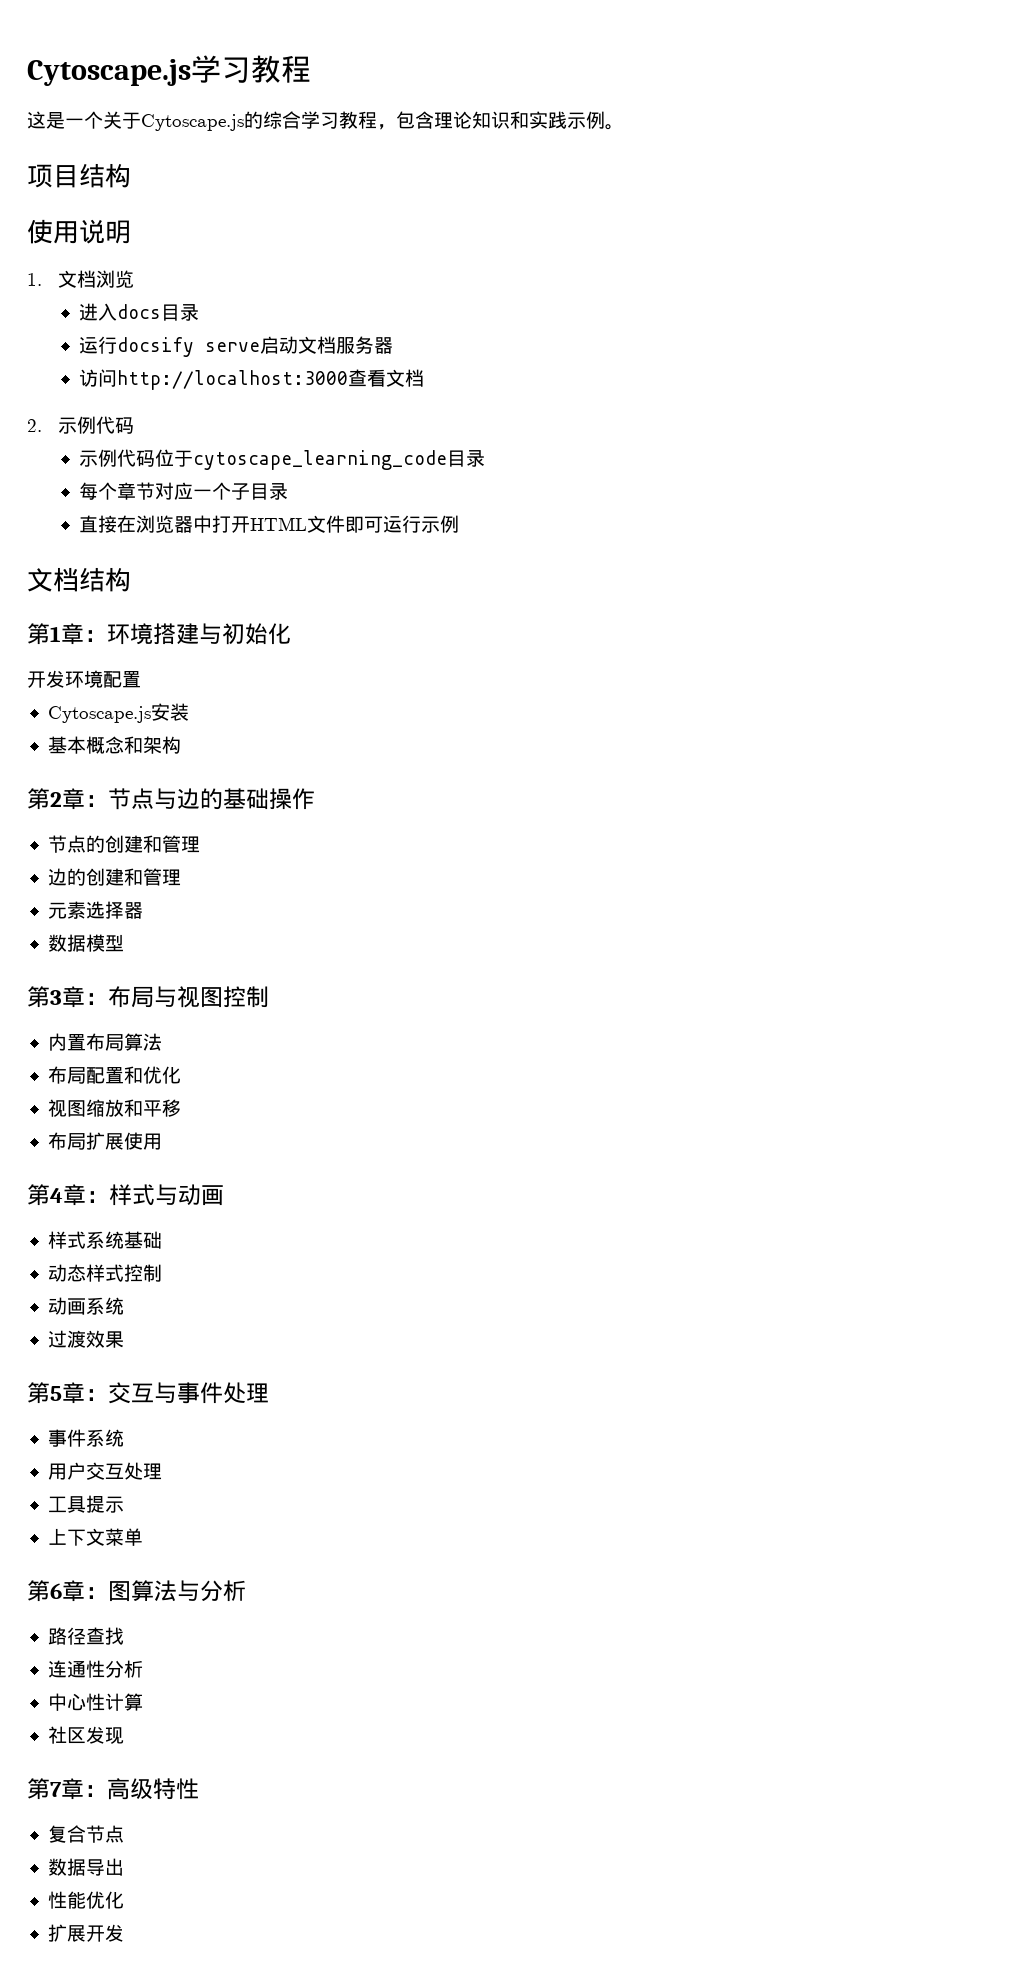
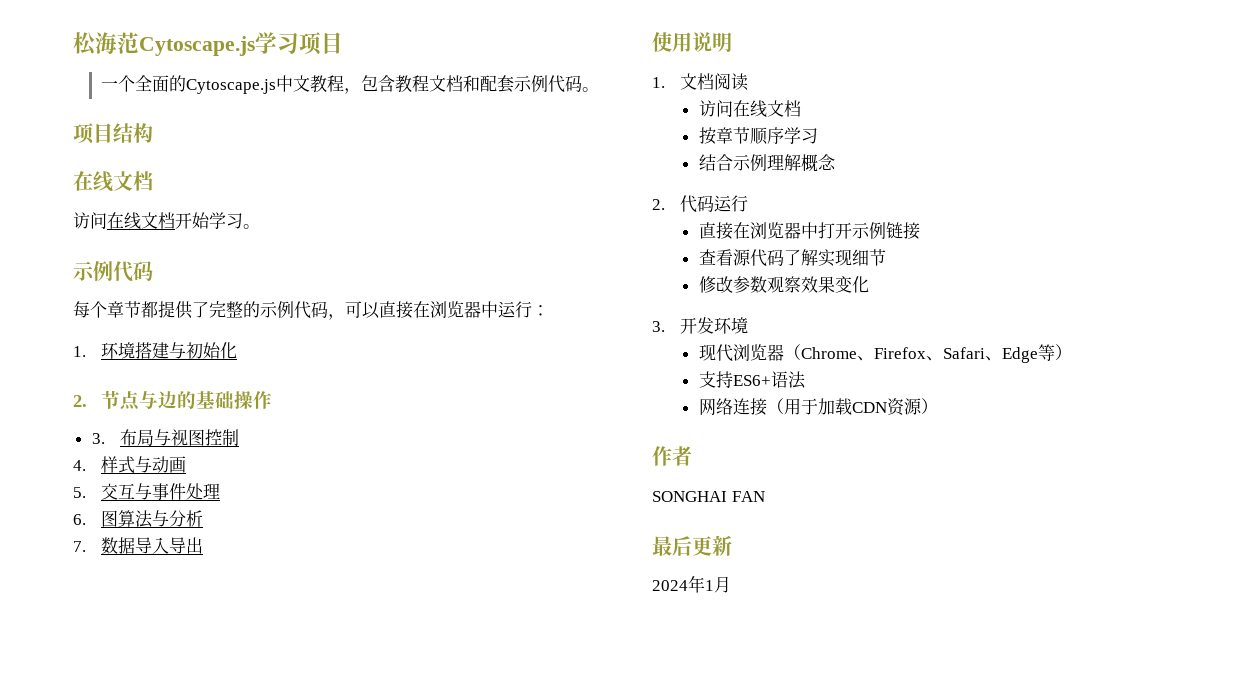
- Cytoscape.js学习教程
- 这是一个关于Cytoscape.js的综合学习教程，包含理论知识和实践示例。
+ 松海范Cytoscape.js学习项目
+ 一个全面的Cytoscape.js中文教程，包含教程文档和配套示例代码。
  项目结构
+ 在线文档
+ 访问在线文档开始学习。
+ 示例代码
+ 每个章节都提供了完整的示例代码，可以直接在浏览器中运行：
+ 1.环境搭建与初始化
+ 2.节点与边的基础操作
+ 3.布局与视图控制
+ 4.样式与动画
+ 5.交互与事件处理
+ 6.图算法与分析
+ 7.数据导入导出
  使用说明
- 1.文档浏览
- 进入docs目录
- 运行docsify serve启动文档服务器
- 访问http://localhost:3000查看文档
- 2.示例代码
- 示例代码位于cytoscape_learning_code目录
- 每个章节对应一个子目录
+ 1.文档阅读
+ 访问在线文档
+ 按章节顺序学习
+ 结合示例理解概念
+ 2.代码运行
- 直接在浏览器中打开HTML文件即可运行示例
- 文档结构
- 第1章：环境搭建与初始化
- 开发环境配置
- Cytoscape.js安装
- 基本概念和架构
- 第2章：节点与边的基础操作
- 节点的创建和管理
- 边的创建和管理
- 元素选择器
- 数据模型
- 第3章：布局与视图控制
- 内置布局算法
- 布局配置和优化
- 视图缩放和平移
- 布局扩展使用
- 第4章：样式与动画
- 样式系统基础
- 动态样式控制
- 动画系统
- 过渡效果
- 第5章：交互与事件处理
- 事件系统
- 用户交互处理
- 工具提示
- 上下文菜单
- 第6章：图算法与分析
- 路径查找
- 连通性分析
- 中心性计算
- 社区发现
- 第7章：高级特性
- 复合节点
- 数据导出
- 性能优化
- 扩展开发
+ 直接在浏览器中打开示例链接
+ 查看源代码了解实现细节
+ 修改参数观察效果变化
+ 3.开发环境
+ 现代浏览器（Chrome、Firefox、Safari、Edge等）
+ 支持ES6+语法
+ 网络连接（用于加载CDN资源）
+ 作者
+ SONGHAI FAN
+ 最后更新
+ 2024年1月

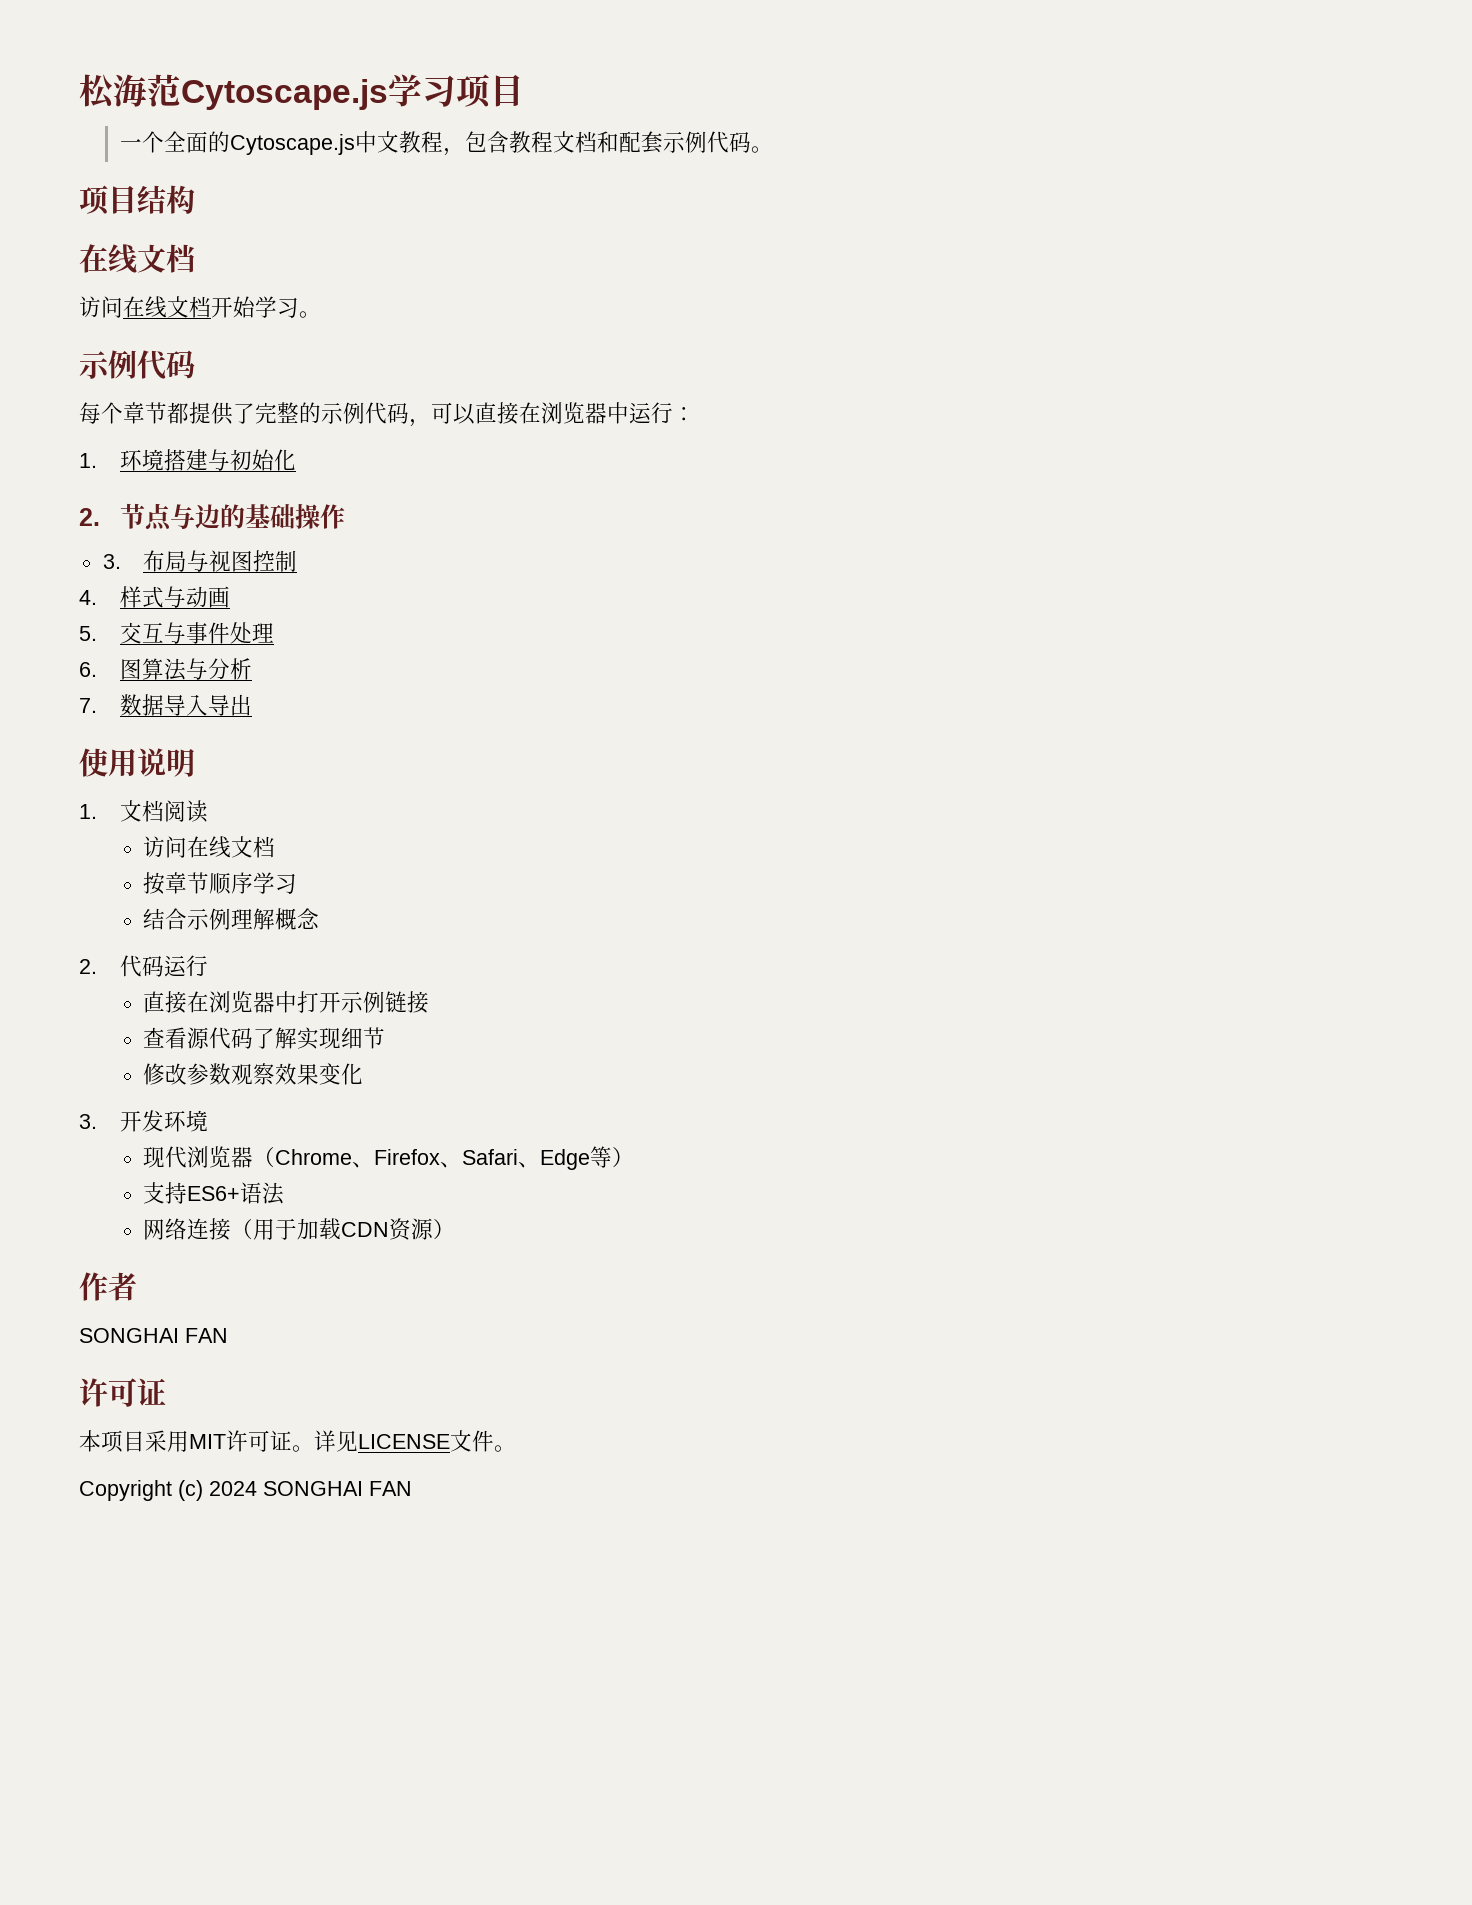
  作者
  SONGHAI FAN
- 最后更新
- 2024年1月
+ 许可证
+ 本项目采用MIT许可证。详见LICENSE文件。
+ Copyright (c) 2024 SONGHAI FAN

